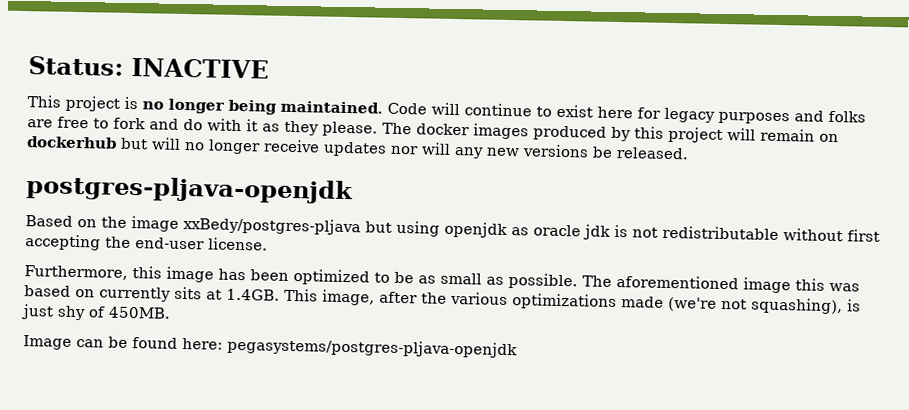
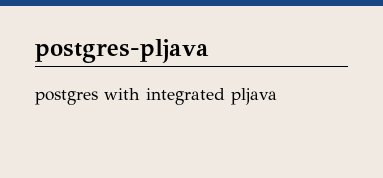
- Status: INACTIVE
- This project is no longer being maintained. Code will continue to exist here for legacy purposes and folks are free to fork and do with it as they please. The docker images produced by this project will remain on dockerhub but will no longer receive updates nor will any new versions be released.
- postgres-pljava-openjdk
- Based on the image xxBedy/postgres-pljava but using openjdk as oracle jdk is not redistributable without first accepting the end-user license.
- Furthermore, this image has been optimized to be as small as possible. The aforementioned image this was based on currently sits at 1.4GB. This image, after the various optimizations made (we're not squashing), is just shy of 450MB.
- Image can be found here: pegasystems/postgres-pljava-openjdk
+ postgres-pljava
+ postgres with integrated pljava

